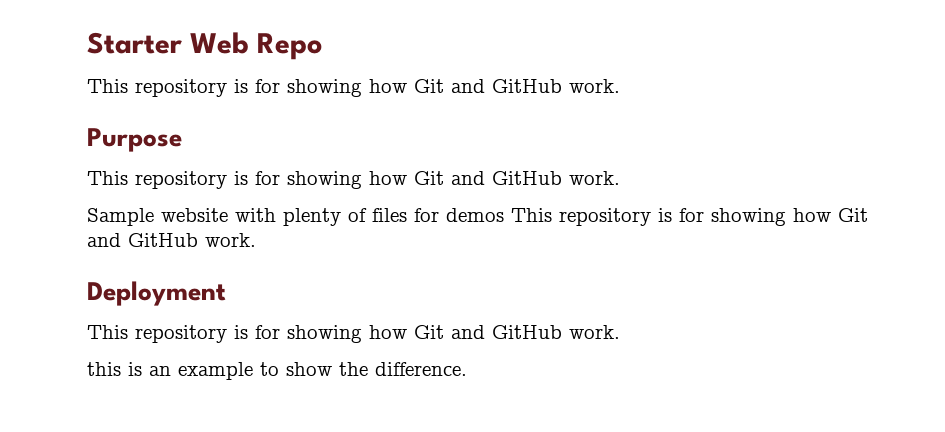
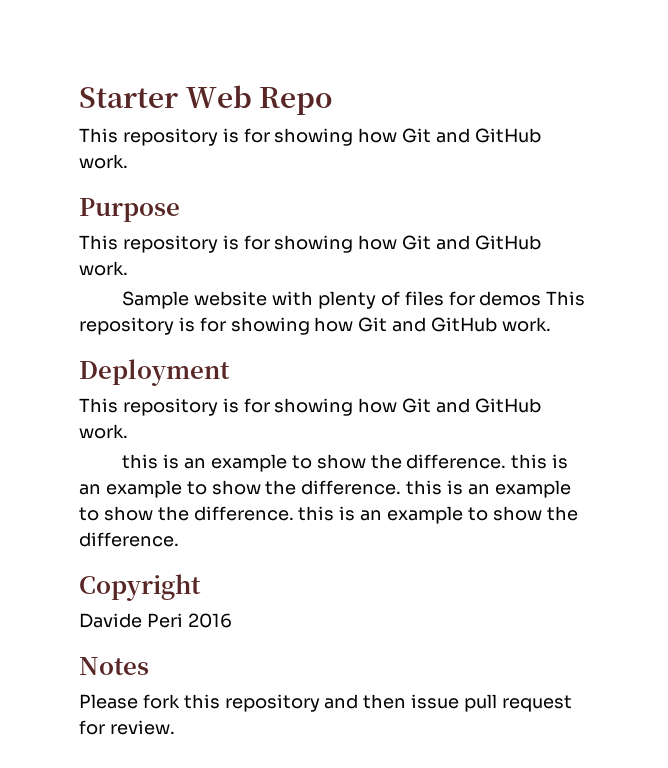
- this is an example to show the difference.
+ this is an example to show the difference. this is an example to show the difference. this is an example to show the difference. this is an example to show the difference.
+ Copyright
+ Davide Peri 2016
+ Notes
+ Please fork this repository and then issue pull request for review.

